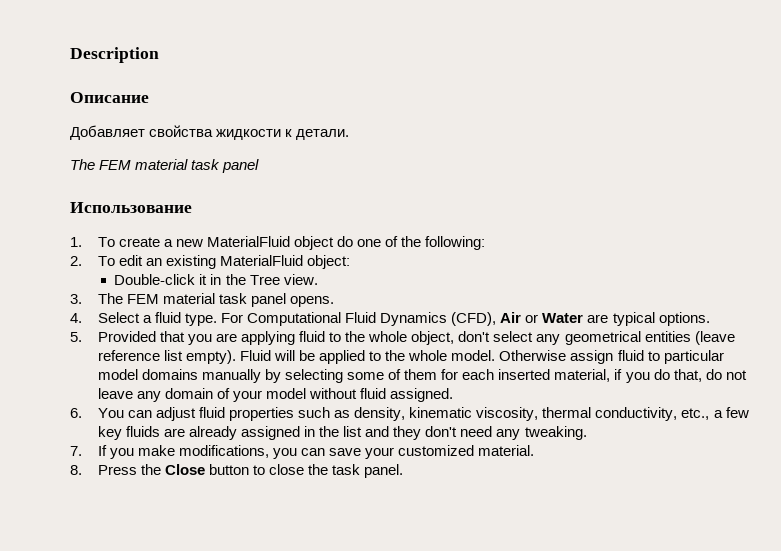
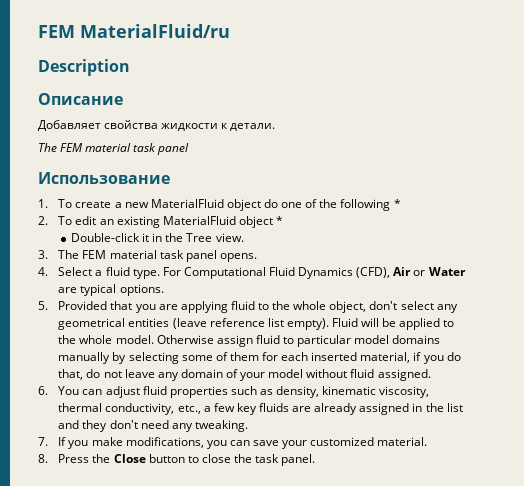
+ FEM MaterialFluid/ru
- 1. To create a new MaterialFluid object do one of the following:
+ 1. To create a new MaterialFluid object do one of the following *
- 2. To edit an existing MaterialFluid object:
+ 2. To edit an existing MaterialFluid object *

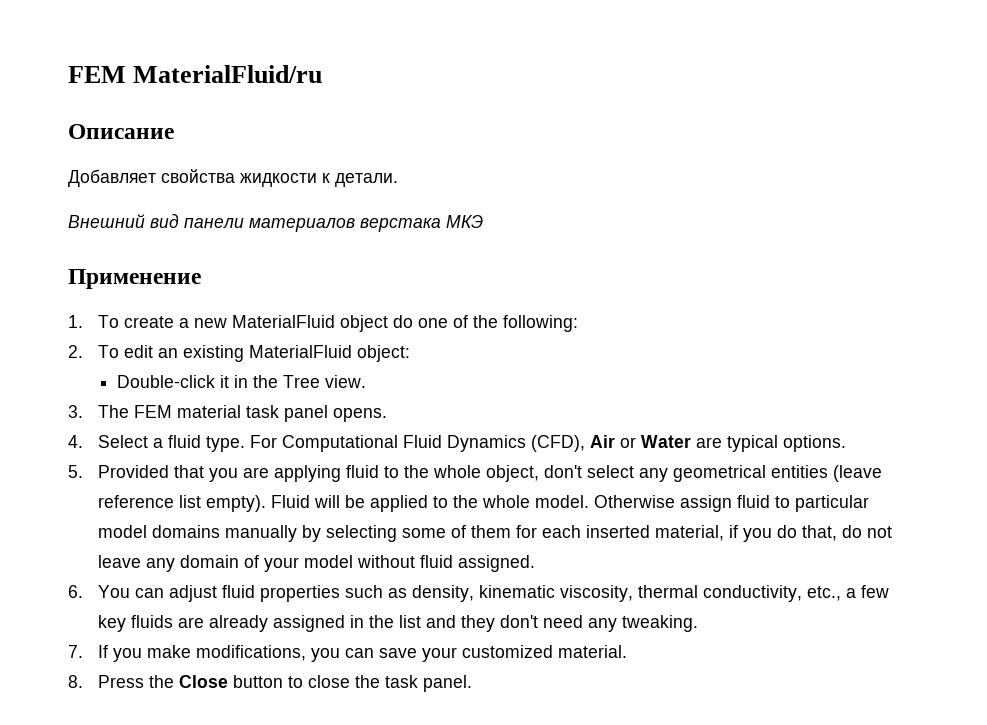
- Description
  Добавляет свойства жидкости к детали.
- The FEM material task panel
- Использование
+ Внешний вид панели материалов верстака МКЭ
+ Применение
- 1. To create a new MaterialFluid object do one of the following *
+ 1. To create a new MaterialFluid object do one of the following:
- 2. To edit an existing MaterialFluid object *
+ 2. To edit an existing MaterialFluid object:

